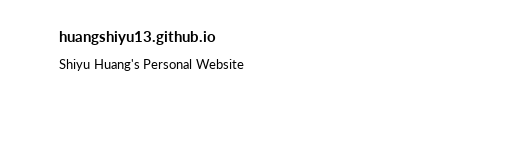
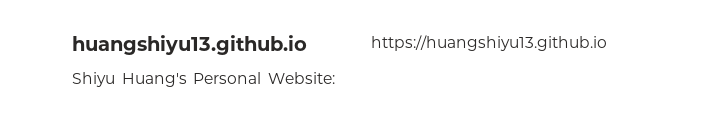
- Shiyu Huang's Personal Website
+ Shiyu Huang's Personal Website: https://huangshiyu13.github.io

